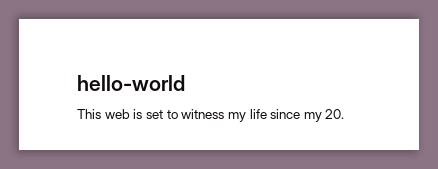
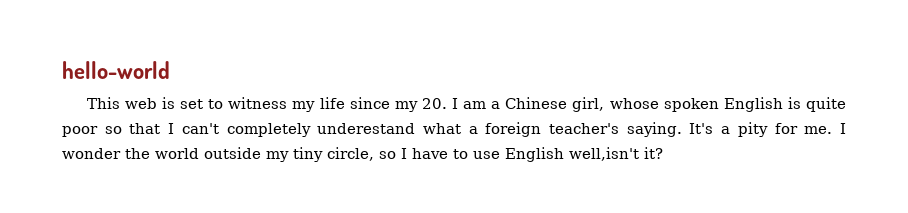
- This web is set to witness my life since my 20.
+ This web is set to witness my life since my 20. I am a Chinese girl, whose spoken English is quite poor so that I can't completely underestand what a foreign teacher's saying. It's a pity for me. I wonder the world outside my tiny circle, so I have to use English well,isn't it?

